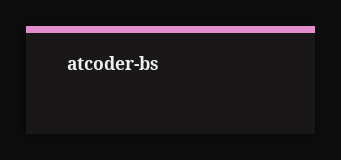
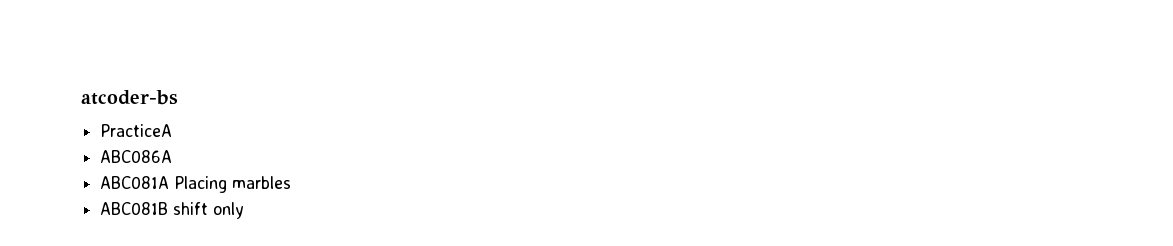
+ PracticeA
+ ABC086A
+ ABC081A Placing marbles
+ ABC081B shift only

